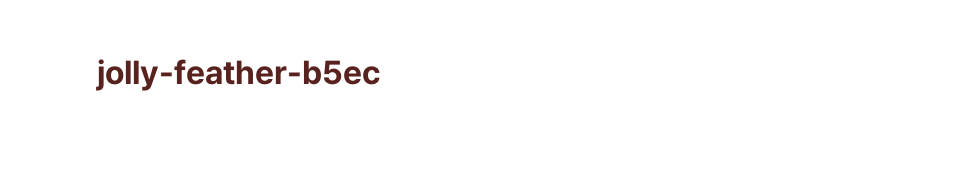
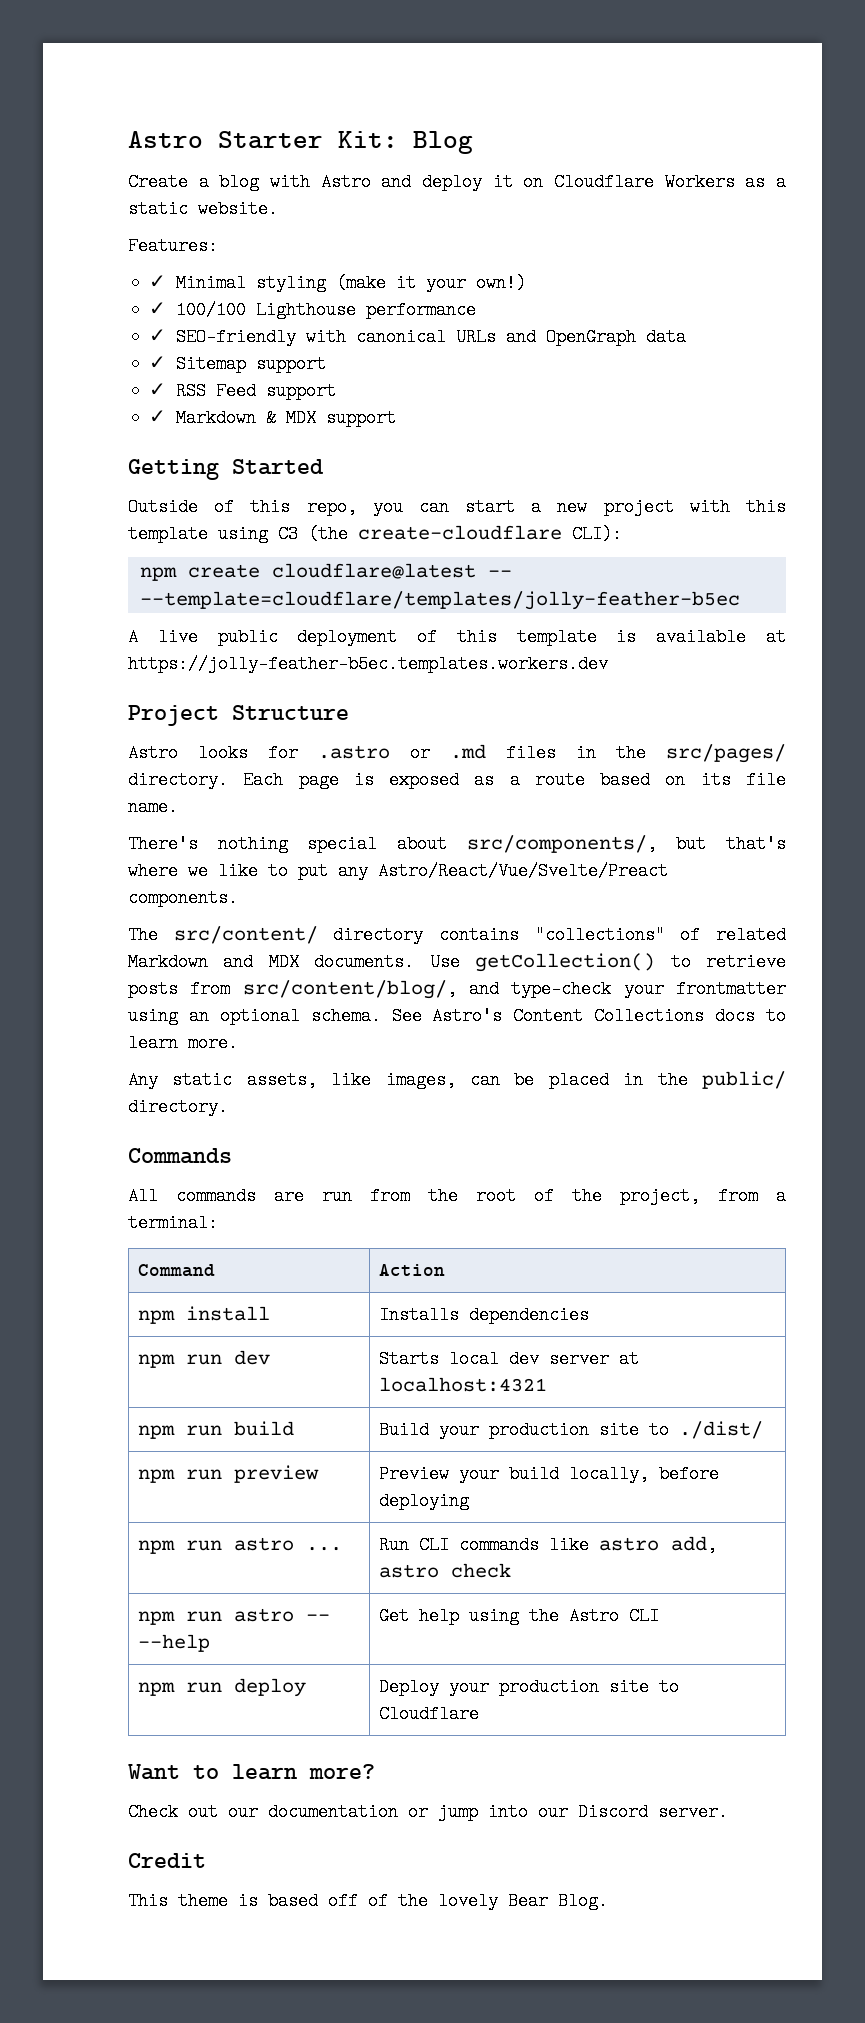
- jolly-feather-b5ec
+ Astro Starter Kit: Blog
+ Create a blog with Astro and deploy it on Cloudflare Workers as a static website.
+ Features:
+ ✓ Minimal styling (make it your own!)
+ ✓ 100/100 Lighthouse performance
+ ✓ SEO-friendly with canonical URLs and OpenGraph data
+ ✓ Sitemap support
+ ✓ RSS Feed support
+ ✓ Markdown & MDX support
+ Getting Started
+ Outside of this repo, you can start a new project with this template using C3 (the create-cloudflare CLI):
+ npm create cloudflare@latest -- --template=cloudflare/templates/jolly-feather-b5ec
+ A live public deployment of this template is available at https://jolly-feather-b5ec.templates.workers.dev
+ Project Structure
+ Astro looks for .astro or .md files in the src/pages/ directory. Each page is exposed as a route based on its file name.
+ There's nothing special about src/components/, but that's where we like to put any Astro/React/Vue/Svelte/Preact components.
+ The src/content/ directory contains "collections" of related Markdown and MDX documents. Use getCollection() to retrieve posts from src/content/blog/, and type-check your frontmatter using an optional schema. See Astro's Content Collections docs to learn more.
+ Any static assets, like images, can be placed in the public/ directory.
+ Commands
+ All commands are run from the root of the project, from a terminal:
+ Command | Action
+ npm install | Installs dependencies
+ npm run dev | Starts local dev server at localhost:4321
+ npm run build | Build your production site to ./dist/
+ npm run preview | Preview your build locally, before deploying
+ npm run astro ... | Run CLI commands like astro add, astro check
+ npm run astro -- --help | Get help using the Astro CLI
+ npm run deploy | Deploy your production site to Cloudflare
+ Want to learn more?
+ Check out our documentation or jump into our Discord server.
+ Credit
+ This theme is based off of the lovely Bear Blog.

